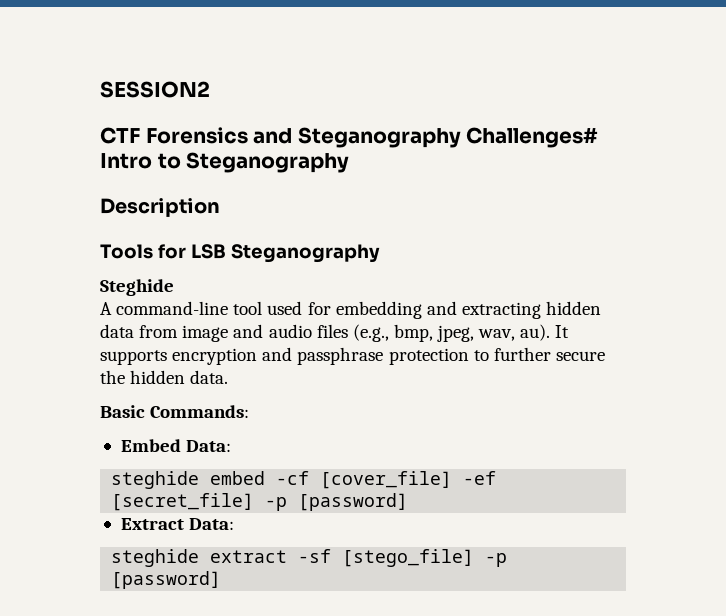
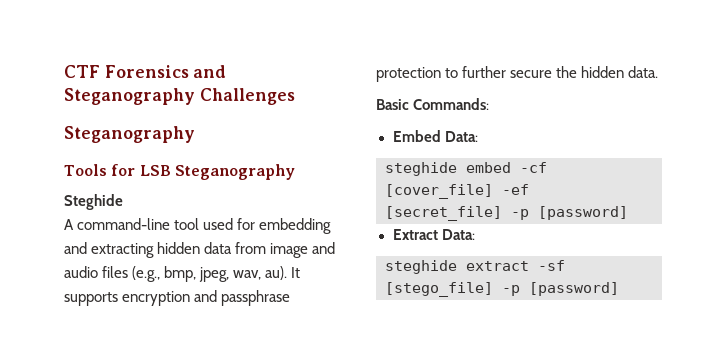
- SESSION2
- CTF Forensics and Steganography Challenges# Intro to Steganography
- Description
+ CTF Forensics and Steganography Challenges
+ Steganography

